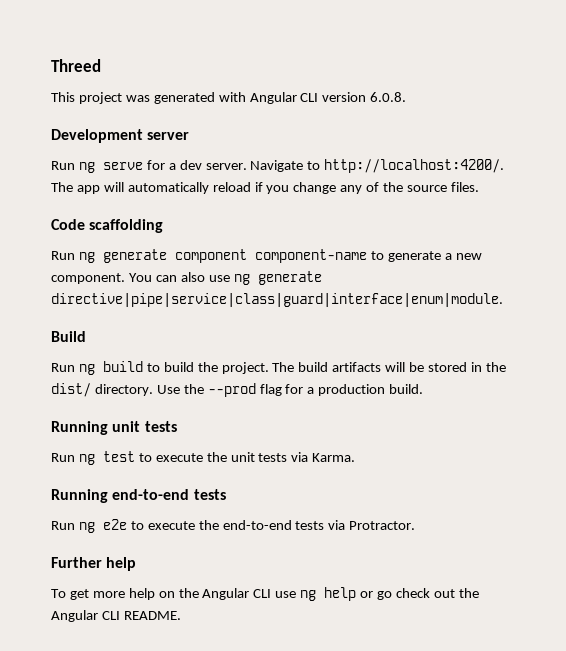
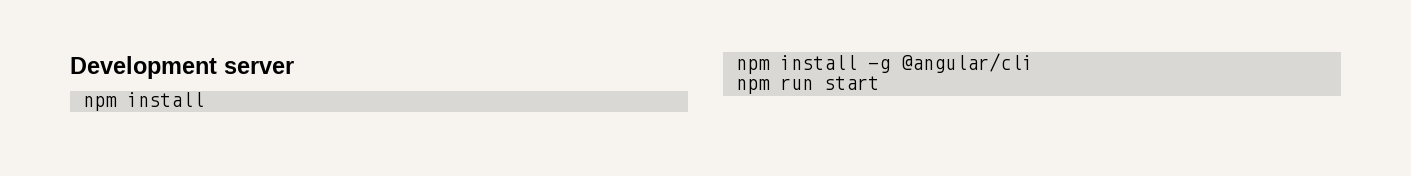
- Threed
- This project was generated with Angular CLI version 6.0.8.
  Development server
- Run ng serve for a dev server. Navigate to http://localhost:4200/. The app will automatically reload if you change any of the source files.
- Code scaffolding
- Run ng generate component component-name to generate a new component. You can also use ng generate directive|pipe|service|class|guard|interface|enum|module.
- Build
- Run ng build to build the project. The build artifacts will be stored in the dist/ directory. Use the --prod flag for a production build.
- Running unit tests
- Run ng test to execute the unit tests via Karma.
- Running end-to-end tests
- Run ng e2e to execute the end-to-end tests via Protractor.
- Further help
- To get more help on the Angular CLI use ng help or go check out the Angular CLI README.
+ npm install
+ npm install -g @angular/cli
+ npm run start

